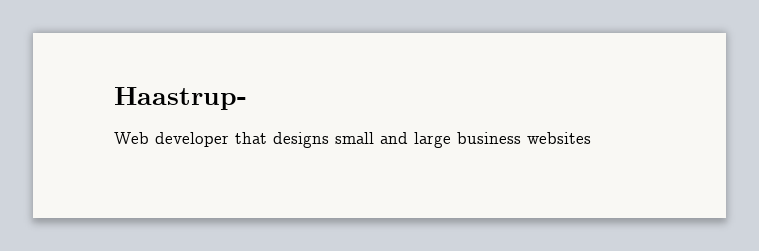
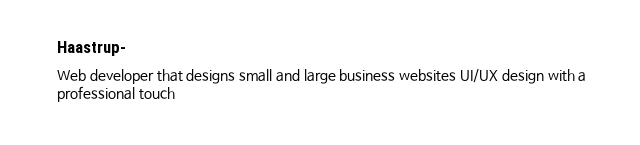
- Web developer that designs small and large business websites
+ Web developer that designs small and large business websites UI/UX design with a professional touch

